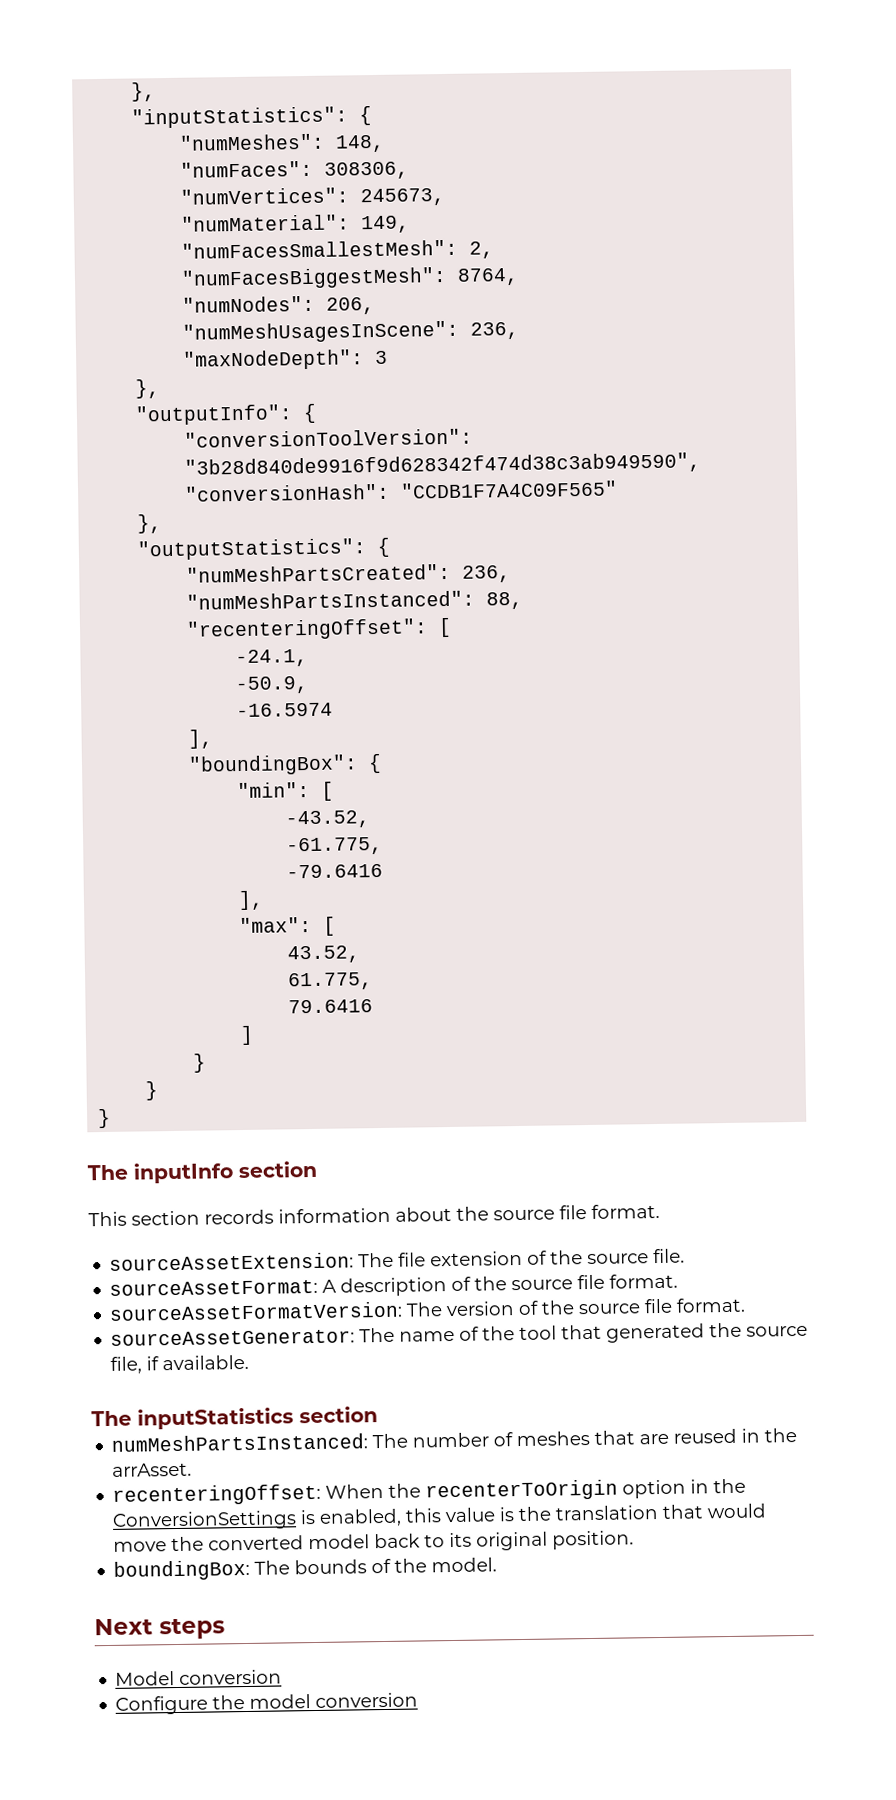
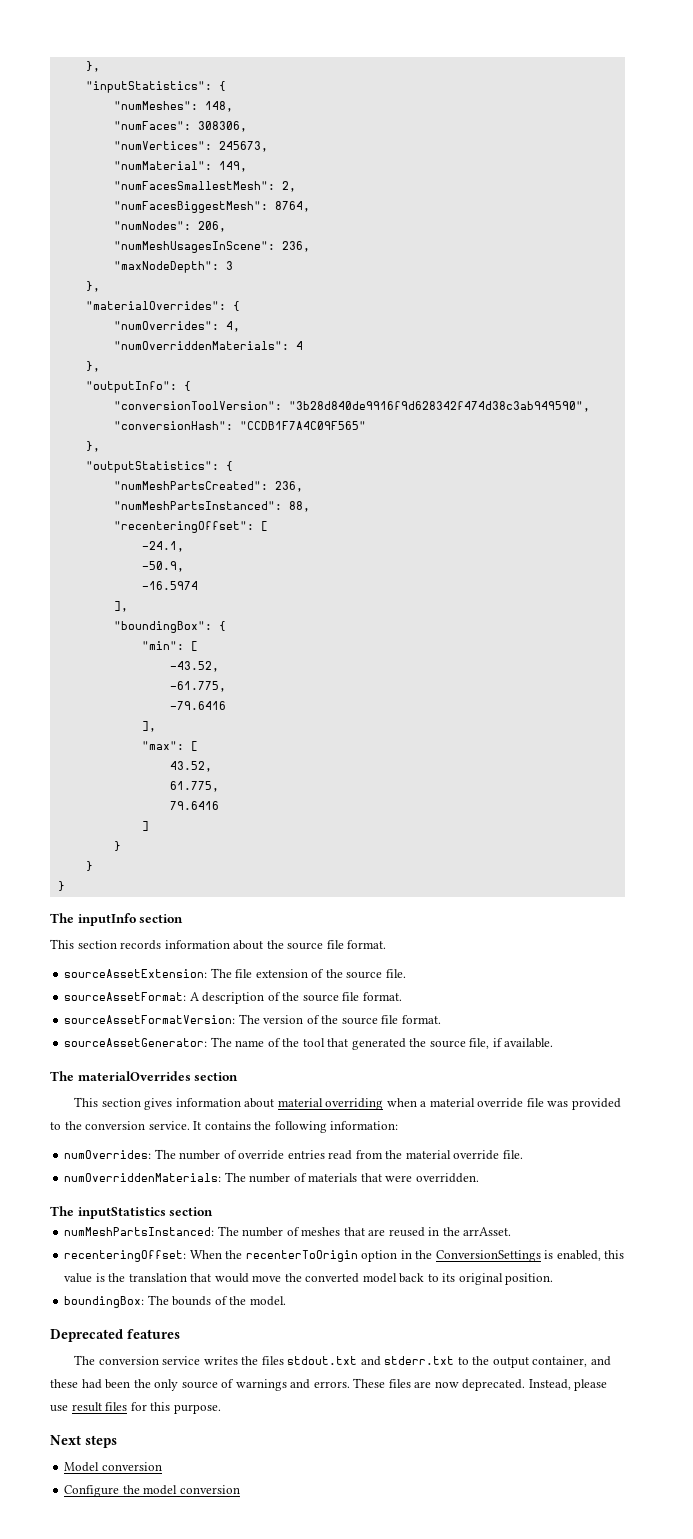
+ "materialOverrides": {
+ "numOverrides": 4,
+ "numOverriddenMaterials": 4
+ },
+ The materialOverrides section
+ This section gives information about material overriding when a material override file was provided to the conversion service. It contains the following information:
+ numOverrides: The number of override entries read from the material override file.
+ numOverriddenMaterials: The number of materials that were overridden.
+ Deprecated features
+ The conversion service writes the files stdout.txt and stderr.txt to the output container, and these had been the only source of warnings and errors. These files are now deprecated. Instead, please use result files for this purpose.

